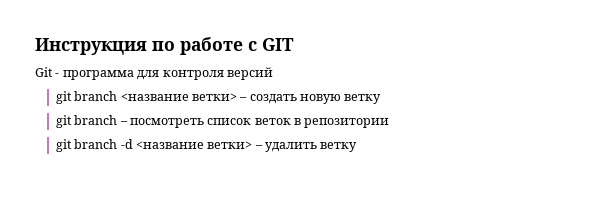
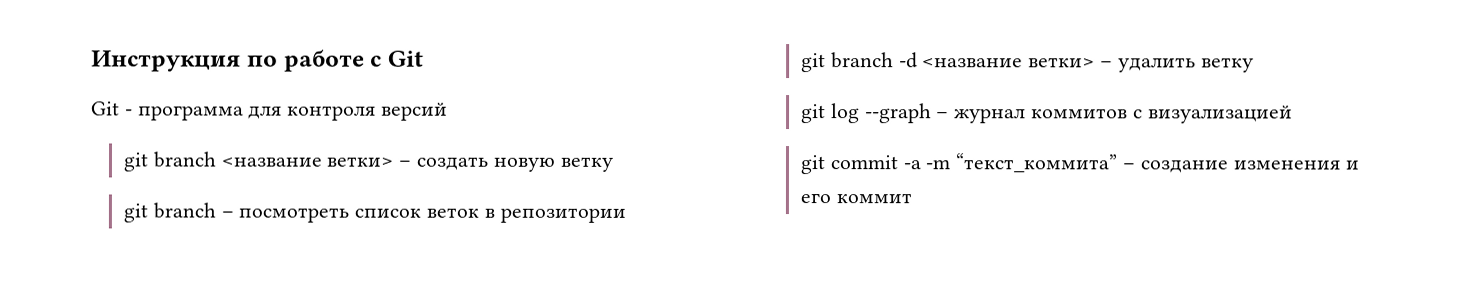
- Инструкция по работе с GIT
+ Инструкция по работе с Git
+ git log --graph – журнал коммитов с визуализацией
+ git commit -a -m “текст_коммита” – создание изменения и его коммит

